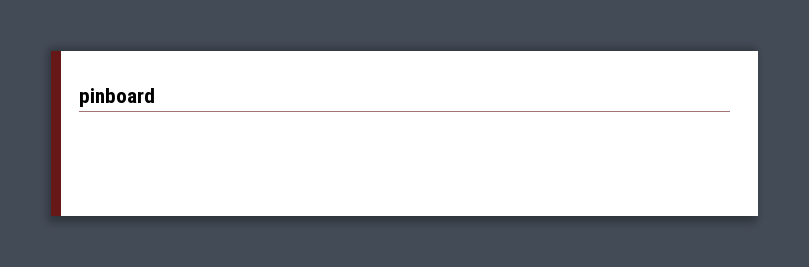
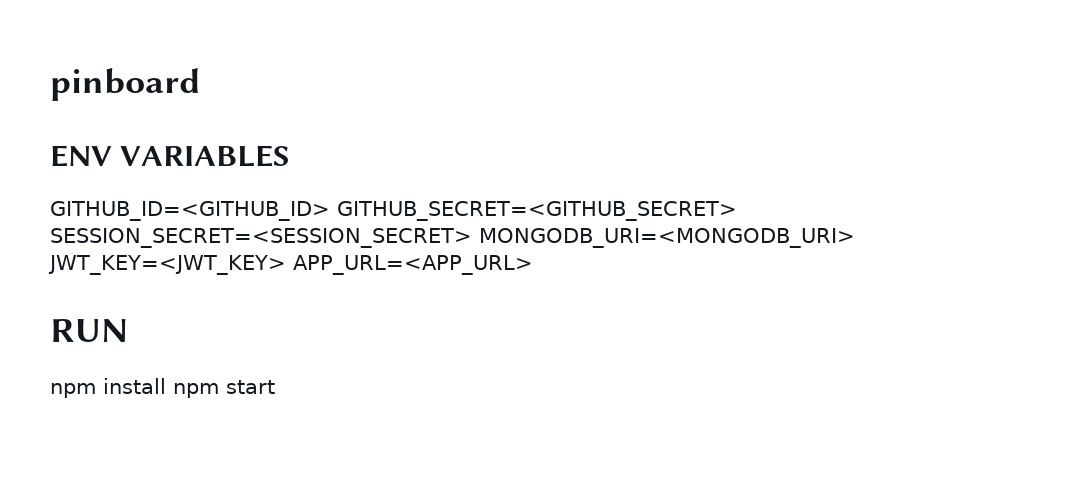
+ ENV VARIABLES
+ GITHUB_ID=<GITHUB_ID> GITHUB_SECRET=<GITHUB_SECRET> SESSION_SECRET=<SESSION_SECRET> MONGODB_URI=<MONGODB_URI> JWT_KEY=<JWT_KEY> APP_URL=<APP_URL>
+ RUN
+ npm install npm start

